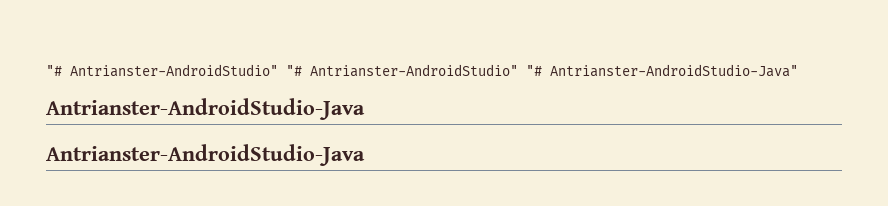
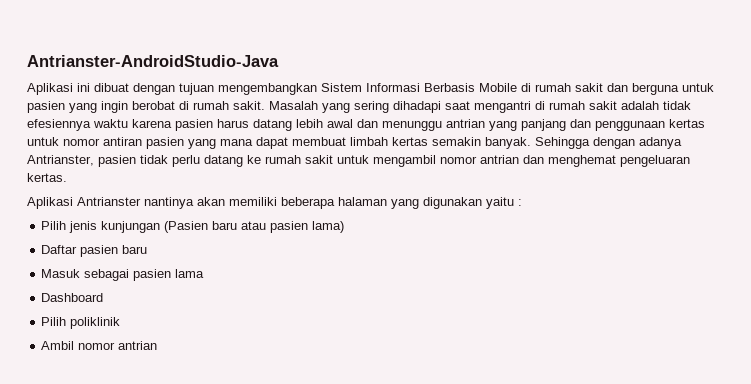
- "# Antrianster-AndroidStudio" "# Antrianster-AndroidStudio" "# Antrianster-AndroidStudio-Java"
  Antrianster-AndroidStudio-Java
- Antrianster-AndroidStudio-Java
+ Aplikasi ini dibuat dengan tujuan mengembangkan Sistem Informasi Berbasis Mobile di rumah sakit dan berguna untuk pasien yang ingin berobat di rumah sakit. Masalah yang sering dihadapi saat mengantri di rumah sakit adalah tidak efesiennya waktu karena pasien harus datang lebih awal dan menunggu antrian yang panjang dan penggunaan kertas untuk nomor antiran pasien yang mana dapat membuat limbah kertas semakin banyak. Sehingga dengan adanya Antrianster, pasien tidak perlu datang ke rumah sakit untuk mengambil nomor antrian dan menghemat pengeluaran kertas.
+ Aplikasi Antrianster nantinya akan memiliki beberapa halaman yang digunakan yaitu :
+ Pilih jenis kunjungan (Pasien baru atau pasien lama)
+ Daftar pasien baru
+ Masuk sebagai pasien lama
+ Dashboard
+ Pilih poliklinik
+ Ambil nomor antrian

